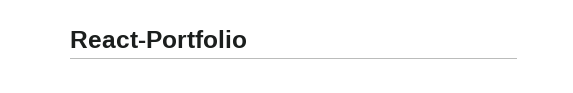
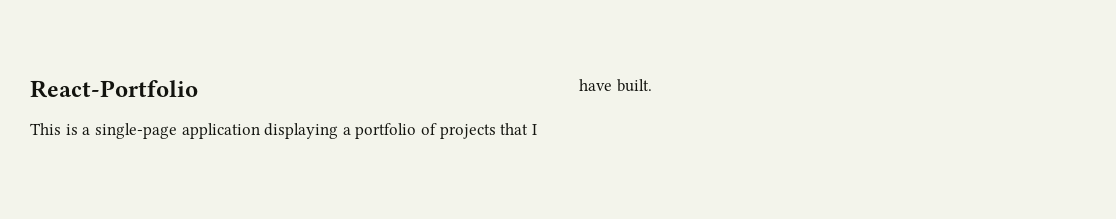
+ This is a single-page application displaying a portfolio of projects that I have built.

